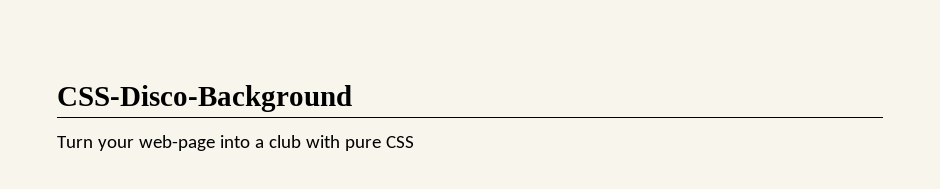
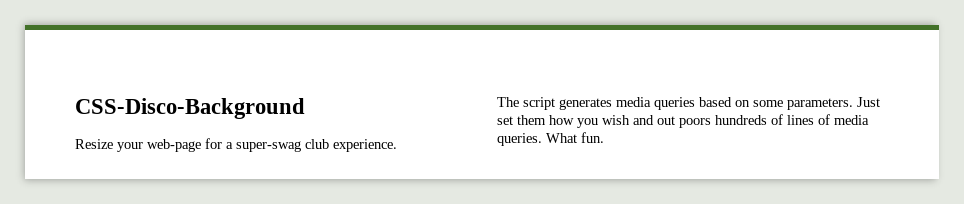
- Turn your web-page into a club with pure CSS
+ Resize your web-page for a super-swag club experience.
+ The script generates media queries based on some parameters. Just set them how you wish and out poors hundreds of lines of media queries. What fun.

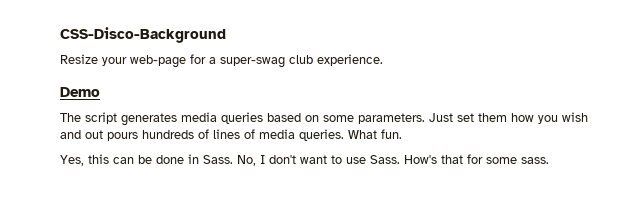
+ Demo
- Just set them how you wish and out poors hundreds of lines of media queries.
+ Just set them how you wish and out pours hundreds of lines of media queries.
+ Yes, this can be done in Sass. No, I don't want to use Sass. How's that for some sass.

